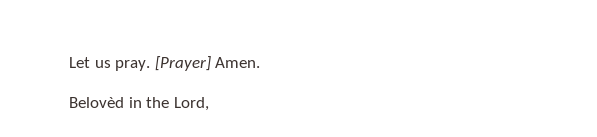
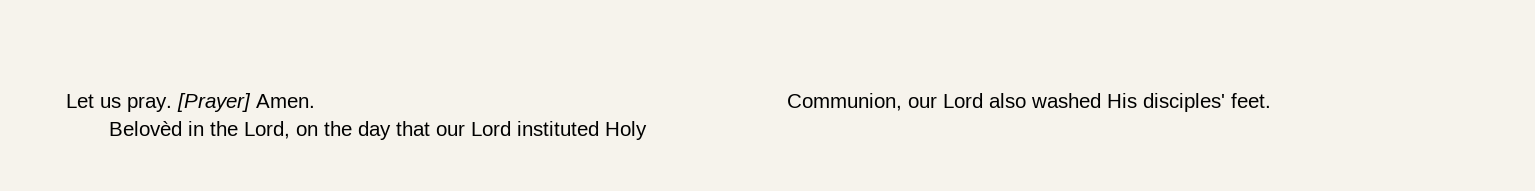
- Belovèd in the Lord,
+ Belovèd in the Lord, on the day that our Lord instituted Holy Communion, our Lord also washed His disciples' feet.

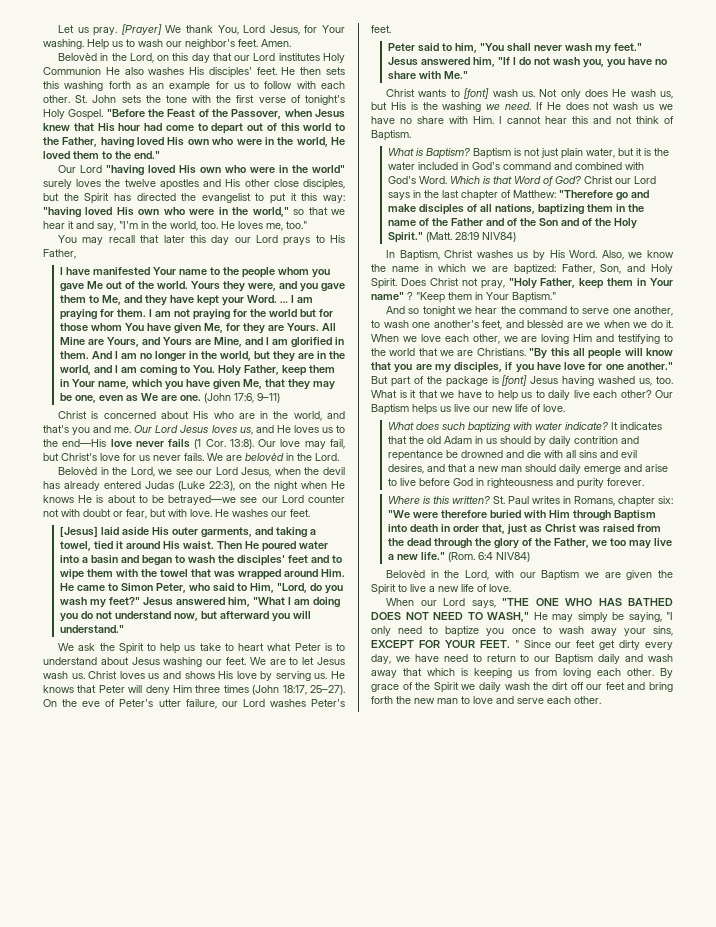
- [Prayer] Amen.
+ [Prayer] We thank You, Lord Jesus, for Your washing. Help us to wash our neighbor's feet. Amen.
- Belovèd in the Lord, on the day that our Lord instituted Holy Communion, our Lord also washed His disciples' feet.
+ Belovèd in the Lord, on this day that our Lord institutes Holy Communion He also washes His disciples' feet. He then sets this washing forth as an example for us to follow with each other. St. John sets the tone with the first verse of tonight's Holy Gospel. "Before the Feast of the Passover, when Jesus knew that His hour had come to depart out of this world to the Father, having loved His own who were in the world, He loved them to the end."
+ Our Lord "having loved His own who were in the world" surely loves the twelve apostles and His other close disciples, but the Spirit has directed the evangelist to put it this way: "having loved His own who were in the world," so that we hear it and say, "I'm in the world, too. He loves me, too."
+ You may recall that later this day our Lord prays to His Father,
+ I have manifested Your name to the people whom you gave Me out of the world. Yours they were, and you gave them to Me, and they have kept your Word. … I am praying for them. I am not praying for the world but for those whom You have given Me, for they are Yours. All Mine are Yours, and Yours are Mine, and I am glorified in them. And I am no longer in the world, but they are in the world, and I am coming to You. Holy Father, keep them in Your name, which you have given Me, that they may be one, even as We are one. (John 17:6, 9–11)
+ Christ is concerned about His who are in the world, and that's you and me. Our Lord Jesus loves us, and He loves us to the end—His love never fails (1 Cor. 13:8). Our love may fail, but Christ's love for us never fails. We are belovèd in the Lord.
+ Belovèd in the Lord, we see our Lord Jesus, when the devil has already entered Judas (Luke 22:3), on the night when He knows He is about to be betrayed—we see our Lord counter not with doubt or fear, but with love. He washes our feet.
+ [Jesus] laid aside His outer garments, and taking a towel, tied it around His waist. Then He poured water into a basin and began to wash the disciples' feet and to wipe them with the towel that was wrapped around Him. He came to Simon Peter, who said to Him, "Lord, do you wash my feet?" Jesus answered him, "What I am doing you do not understand now, but afterward you will understand."
+ We ask the Spirit to help us take to heart what Peter is to understand about Jesus washing our feet. We are to let Jesus wash us. Christ loves us and shows His love by serving us. He knows that Peter will deny Him three times (John 18:17, 25–27). On the eve of Peter's utter failure, our Lord washes Peter's feet.
+ Peter said to him, "You shall never wash my feet." Jesus answered him, "If I do not wash you, you have no share with Me."
+ Christ wants to [font] wash us. Not only does He wash us, but His is the washing we need. If He does not wash us we have no share with Him. I cannot hear this and not think of Baptism.
+ What is Baptism? Baptism is not just plain water, but it is the water included in God's command and combined with God's Word. Which is that Word of God? Christ our Lord says in the last chapter of Matthew: "Therefore go and make disciples of all nations, baptizing them in the name of the Father and of the Son and of the Holy Spirit." (Matt. 28:19 NIV84)
+ In Baptism, Christ washes us by His Word. Also, we know the name in which we are baptized: Father, Son, and Holy Spirit. Does Christ not pray, "Holy Father, keep them in Your name" ? "Keep them in Your Baptism."
+ And so tonight we hear the command to serve one another, to wash one another's feet, and blessèd are we when we do it. When we love each other, we are loving Him and testifying to the world that we are Christians. "By this all people will know that you are my disciples, if you have love for one another." But part of the package is [font] Jesus having washed us, too. What is it that we have to help us to daily live each other? Our Baptism helps us live our new life of love.
+ What does such baptizing with water indicate? It indicates that the old Adam in us should by daily contrition and repentance be drowned and die with all sins and evil desires, and that a new man should daily emerge and arise to live before God in righteousness and purity forever.
+ Where is this written? St. Paul writes in Romans, chapter six: "We were therefore buried with Him through Baptism into death in order that, just as Christ was raised from the dead through the glory of the Father, we too may live a new life." (Rom. 6:4 NIV84)
+ Belovèd in the Lord, with our Baptism we are given the Spirit to live a new life of love.
+ When our Lord says, "THE ONE WHO HAS BATHED DOES NOT NEED TO WASH," He may simply be saying, "I only need to baptize you once to wash away your sins, EXCEPT FOR YOUR FEET. " Since our feet get dirty every day, we have need to return to our Baptism daily and wash away that which is keeping us from loving each other. By grace of the Spirit we daily wash the dirt off our feet and bring forth the new man to love and serve each other.

